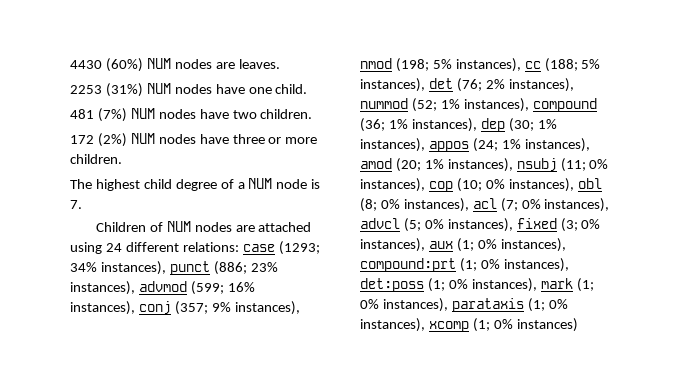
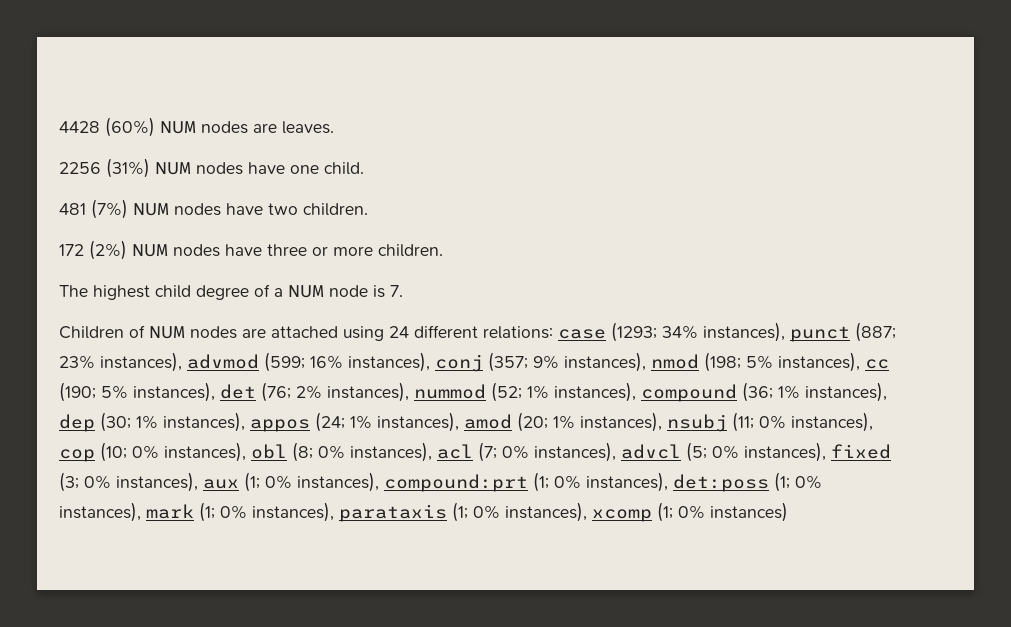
- 4430 (60%) NUM nodes are leaves.
+ 4428 (60%) NUM nodes are leaves.
- 2253 (31%) NUM nodes have one child.
+ 2256 (31%) NUM nodes have one child.
- 34% instances), punct (886;
+ 34% instances), punct (887;
- 5% instances), cc (188;
+ 5% instances), cc (190;

